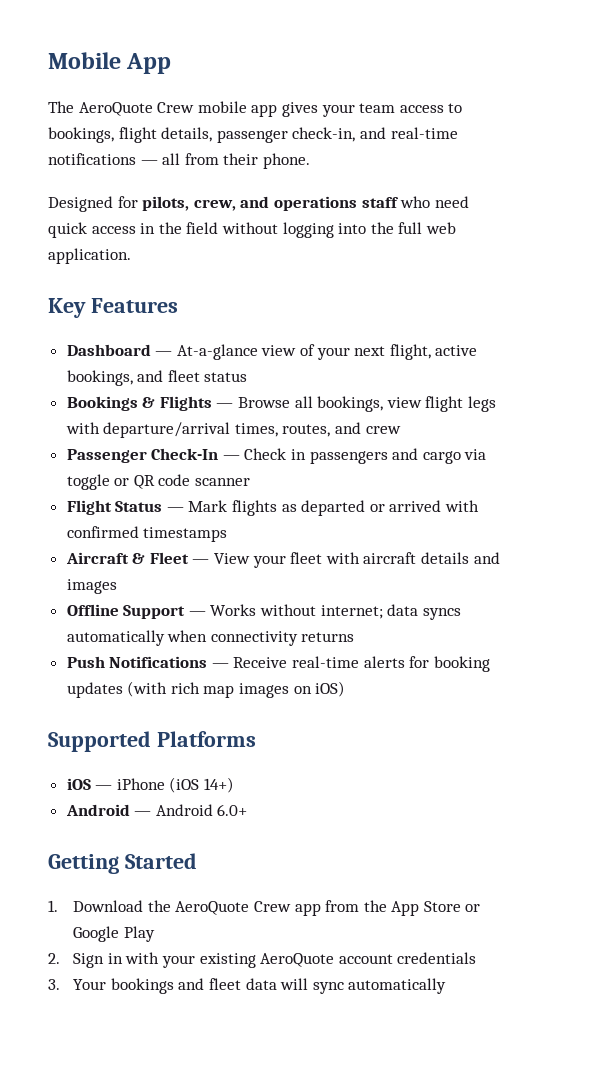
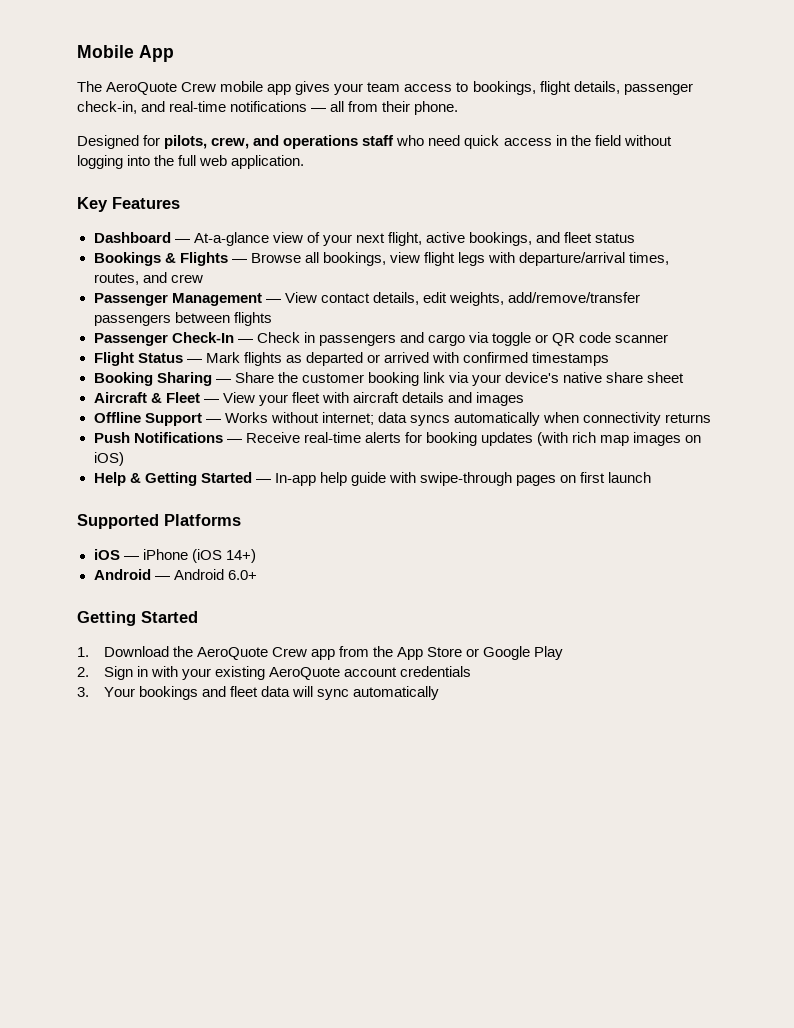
+ Passenger Management — View contact details, edit weights, add/remove/transfer passengers between flights
+ Booking Sharing — Share the customer booking link via your device's native share sheet
+ Help & Getting Started — In-app help guide with swipe-through pages on first launch

